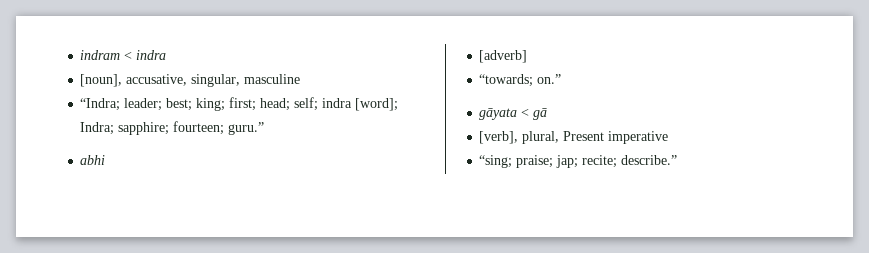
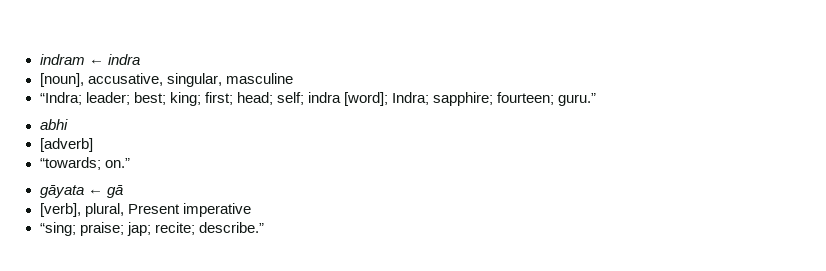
- indram < indra
+ indram ← indra
- gāyata < gā
+ gāyata ← gā

